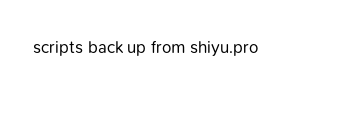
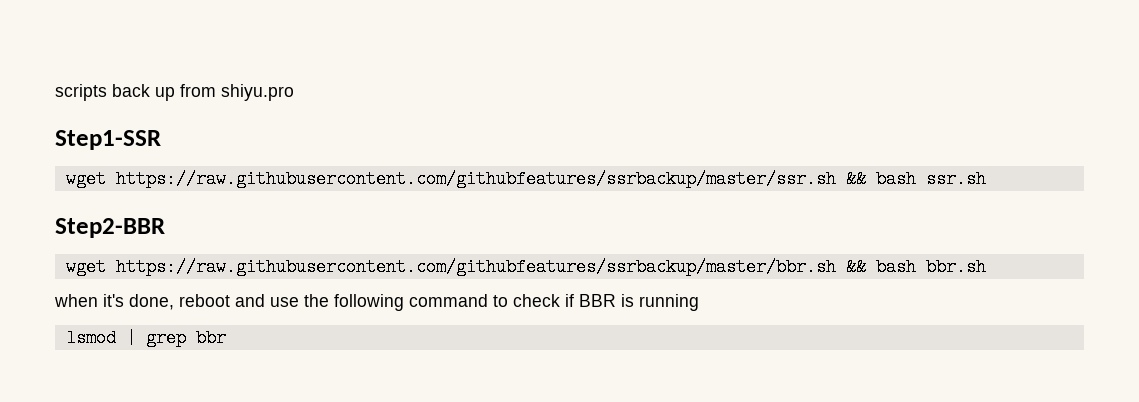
+ Step1-SSR
+ wget https://raw.githubusercontent.com/githubfeatures/ssrbackup/master/ssr.sh && bash ssr.sh
+ Step2-BBR
+ wget https://raw.githubusercontent.com/githubfeatures/ssrbackup/master/bbr.sh && bash bbr.sh
+ when it's done, reboot and use the following command to check if BBR is running
+ lsmod | grep bbr

